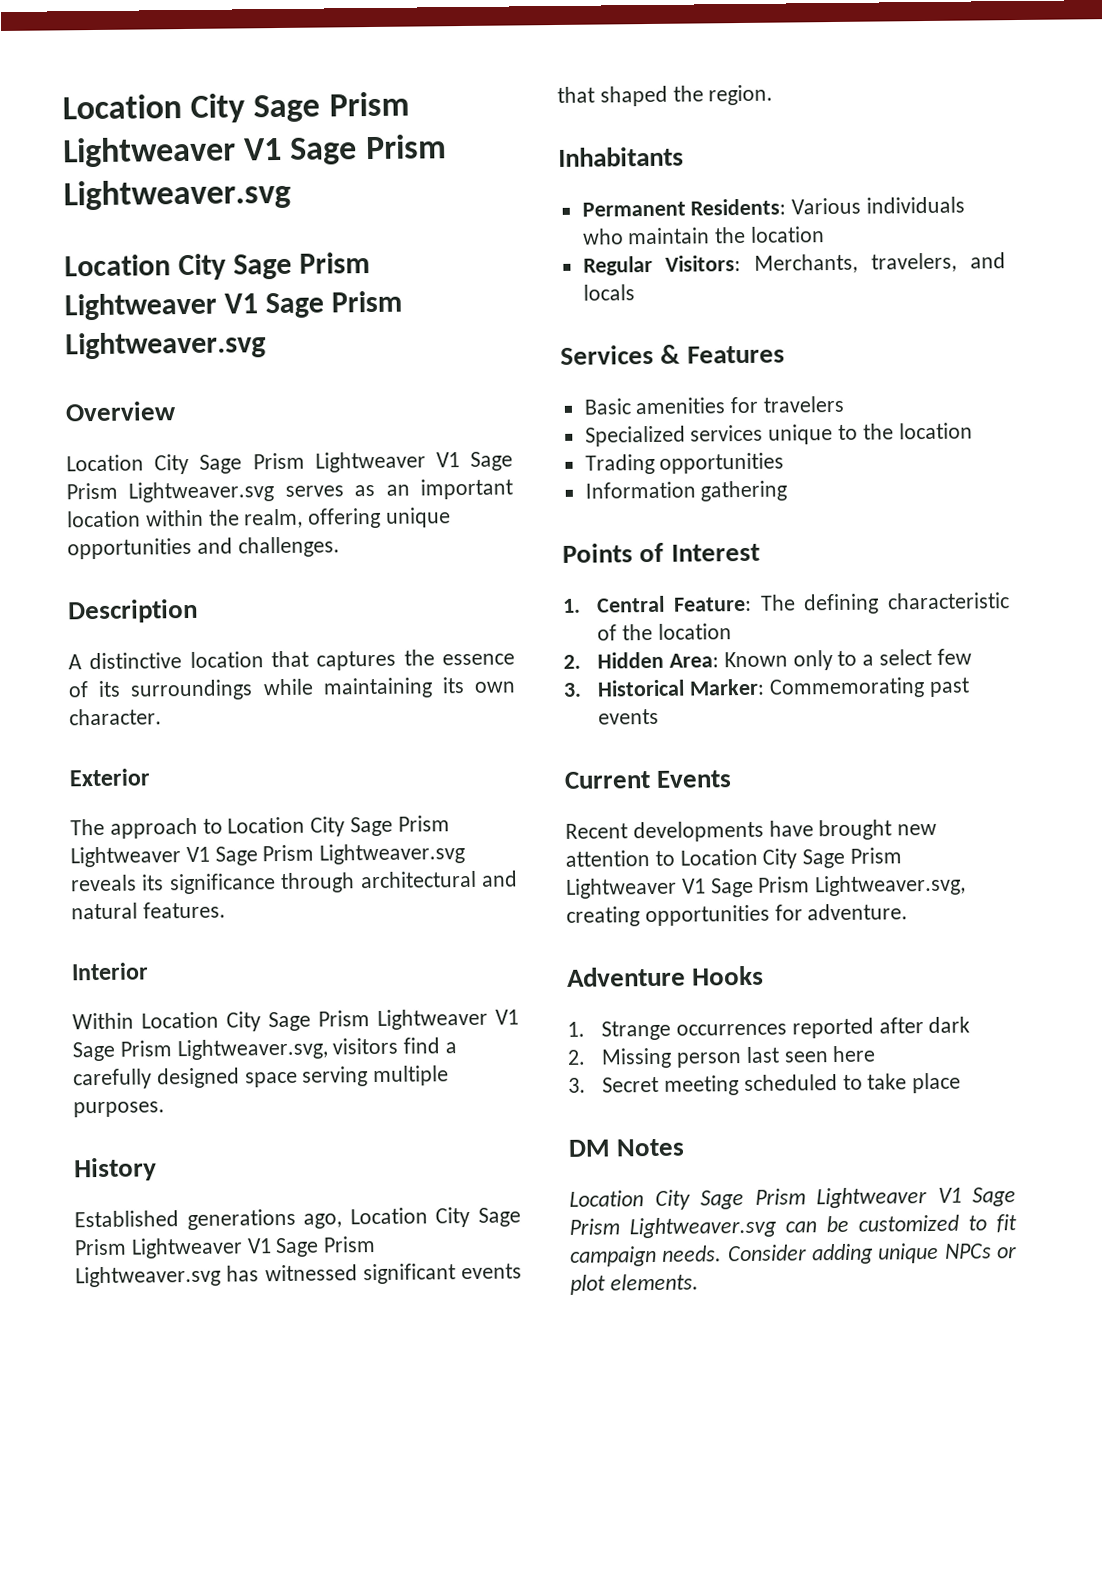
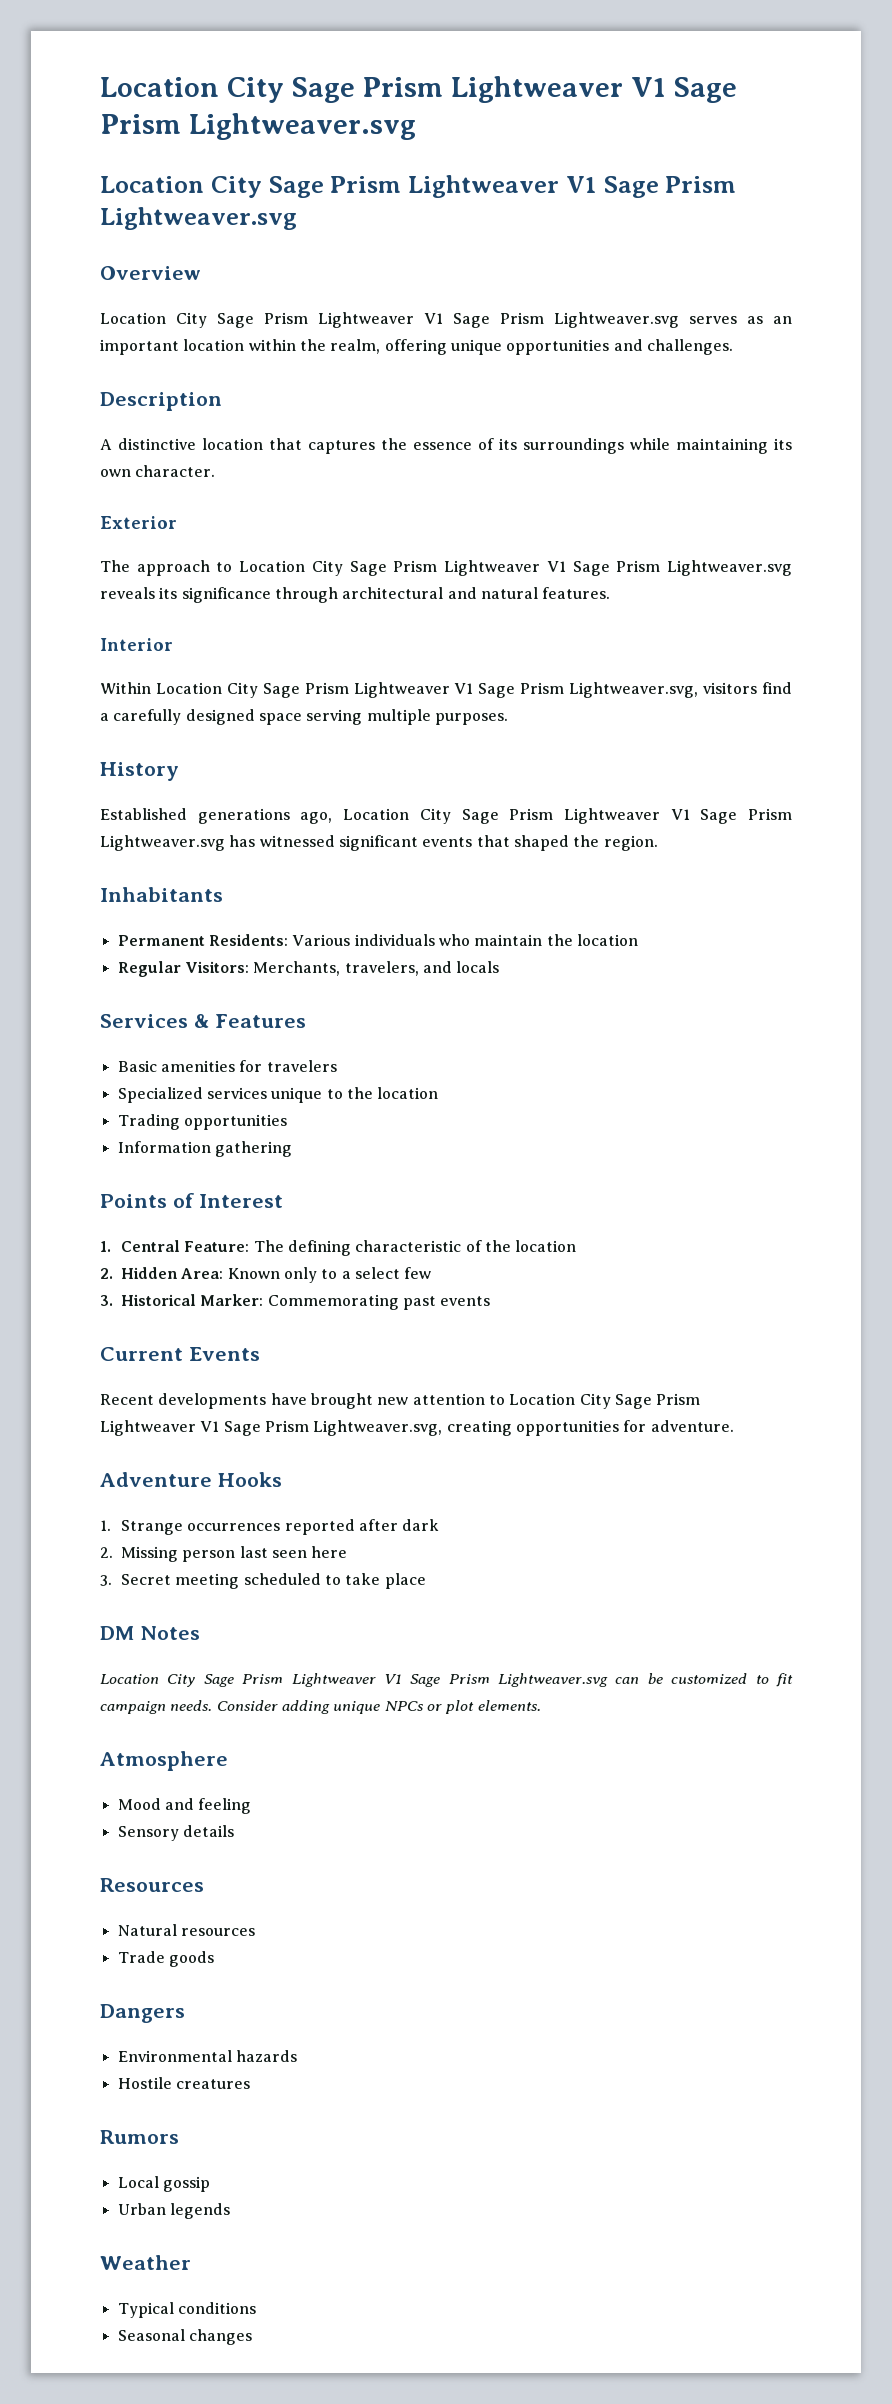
+ Atmosphere
+ Mood and feeling
+ Sensory details
+ Resources
+ Natural resources
+ Trade goods
+ Dangers
+ Environmental hazards
+ Hostile creatures
+ Rumors
+ Local gossip
+ Urban legends
+ Weather
+ Typical conditions
+ Seasonal changes

